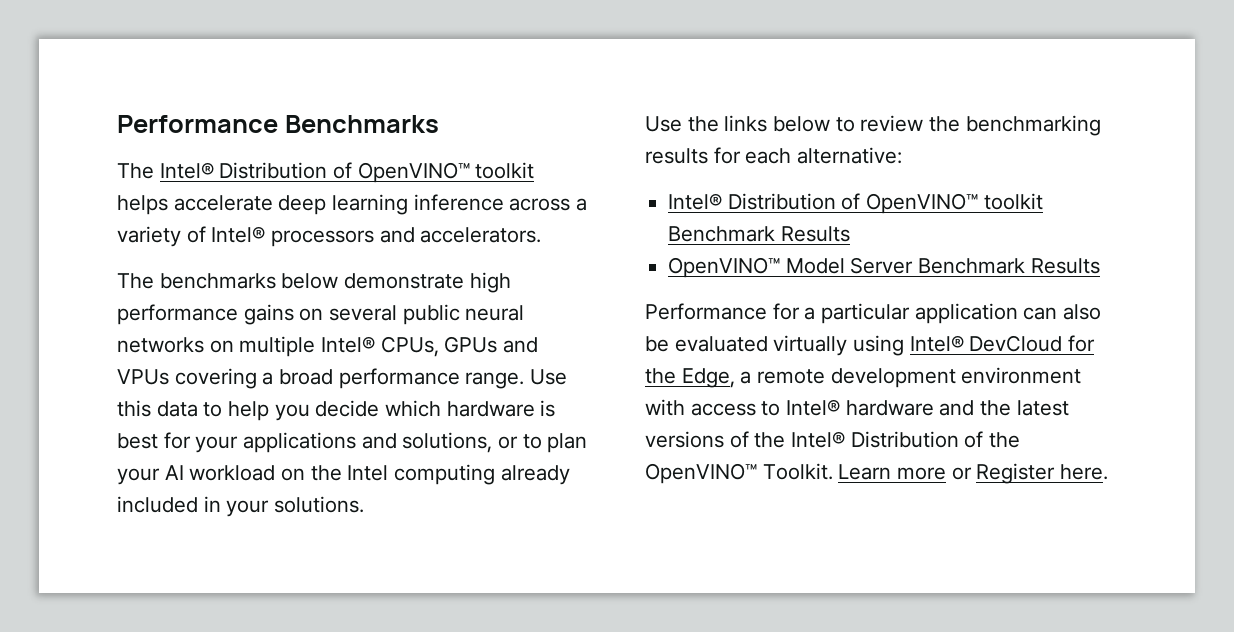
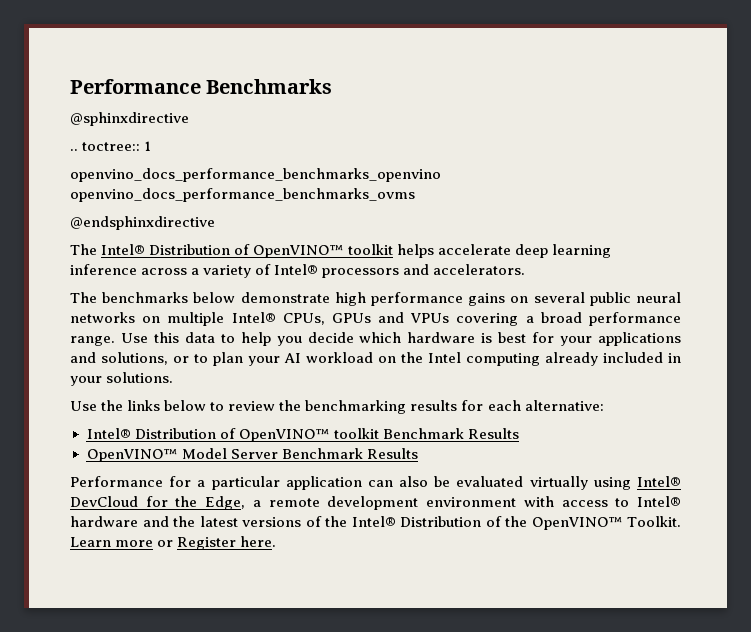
+ @sphinxdirective
+ .. toctree:: 1
+ openvino_docs_performance_benchmarks_openvino openvino_docs_performance_benchmarks_ovms
+ @endsphinxdirective

